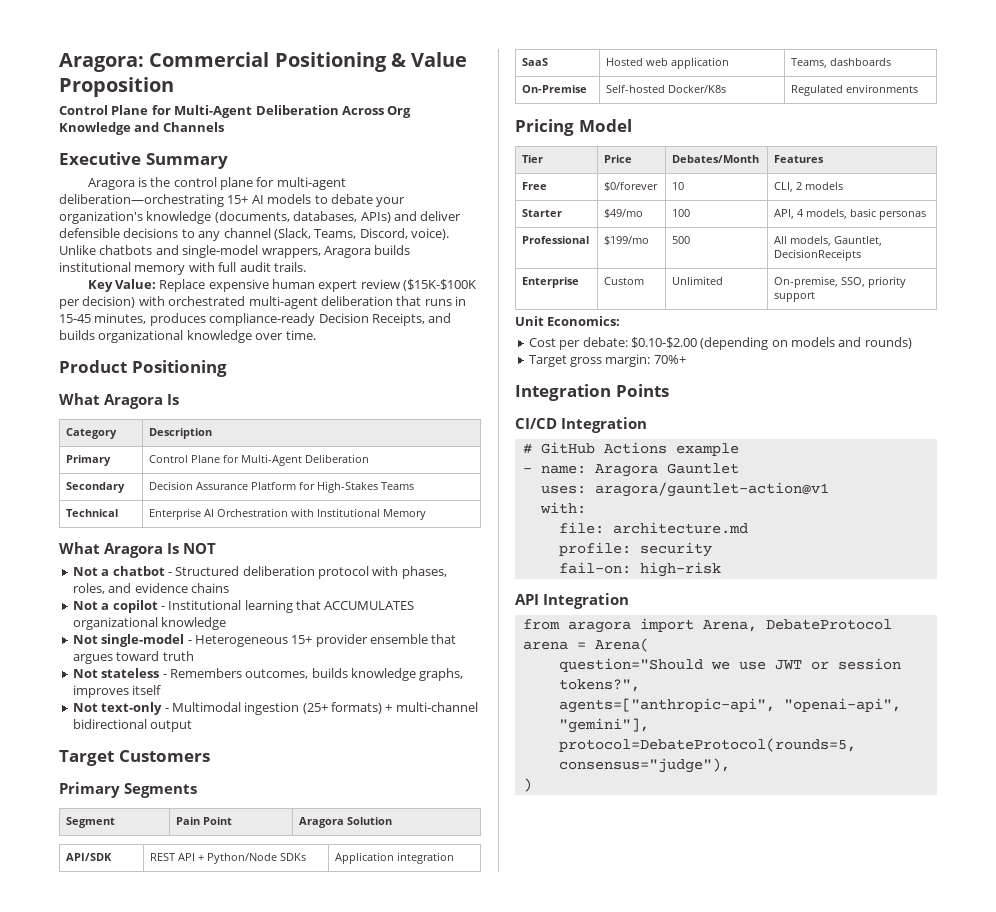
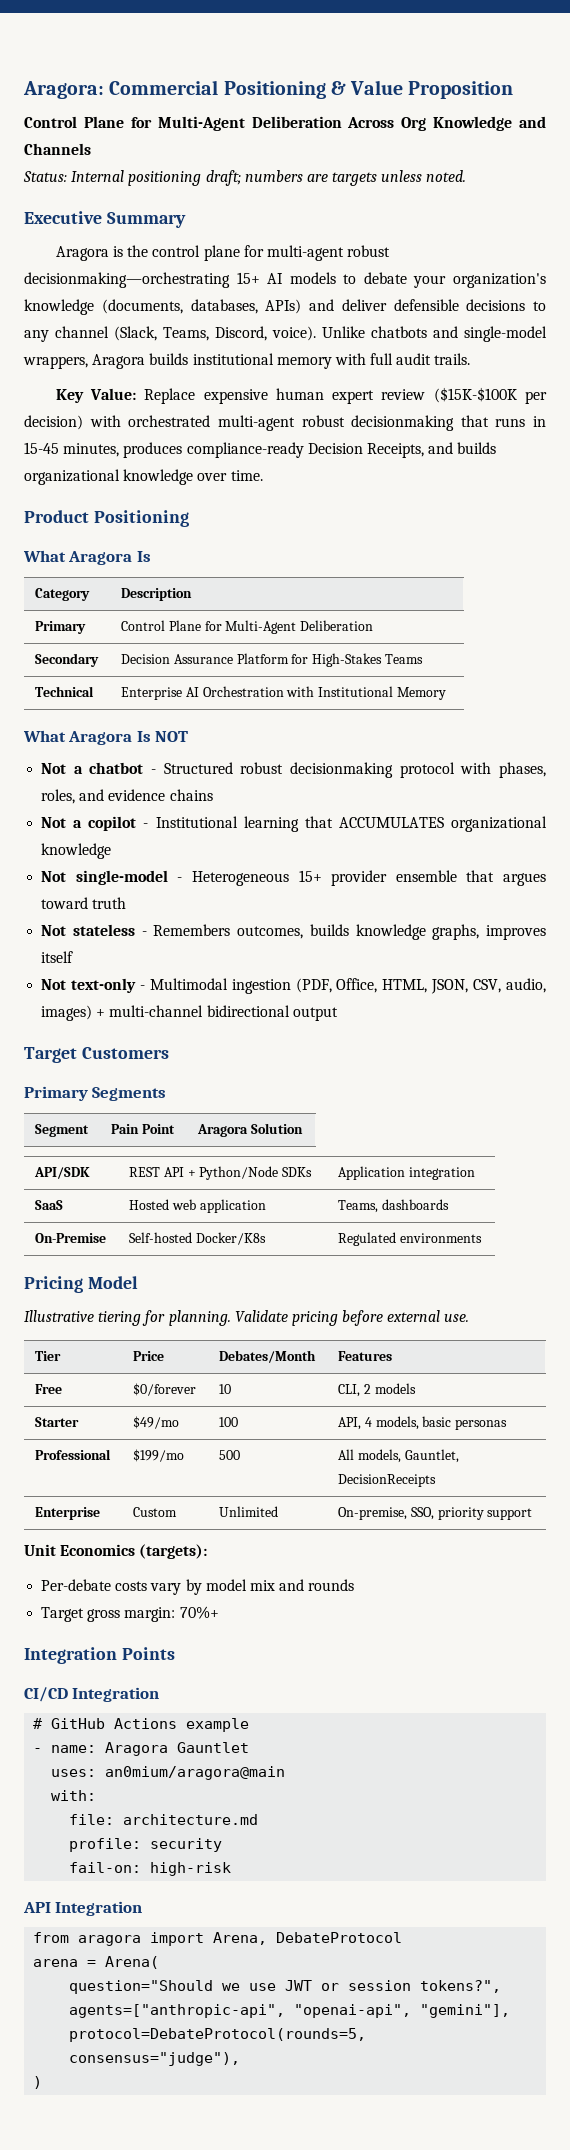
+ Status: Internal positioning draft; numbers are targets unless noted.
- Aragora is the control plane for multi-agent deliberation—orchestrating 15+ AI models to debate your organization's knowledge (documents, databases, APIs) and deliver defensible decisions to any channel (Slack, Teams, Discord, voice).
+ Aragora is the control plane for multi-agent robust decisionmaking—orchestrating 15+ AI models to debate your organization's knowledge (documents, databases, APIs) and deliver defensible decisions to any channel (Slack, Teams, Discord, voice).
- Key Value: Replace expensive human expert review ($15K-$100K per decision) with orchestrated multi-agent deliberation that runs in 15-45 minutes, produces compliance-ready Decision Receipts, and builds organizational knowledge over time.
+ Key Value: Replace expensive human expert review ($15K-$100K per decision) with orchestrated multi-agent robust decisionmaking that runs in 15-45 minutes, produces compliance-ready Decision Receipts, and builds organizational knowledge over time.
- Not a chatbot - Structured deliberation protocol with phases, roles, and evidence chains
+ Not a chatbot - Structured robust decisionmaking protocol with phases, roles, and evidence chains
- Not text-only - Multimodal ingestion (25+ formats) + multi-channel bidirectional output
+ Not text-only - Multimodal ingestion (PDF, Office, HTML, JSON, CSV, audio, images) + multi-channel bidirectional output
+ Illustrative tiering for planning. Validate pricing before external use.
- Unit Economics:
- Cost per debate: $0.10-$2.00 (depending on models and rounds)
+ Unit Economics (targets):
+ Per-debate costs vary by model mix and rounds
- uses: aragora/gauntlet-action@v1
+ uses: an0mium/aragora@main

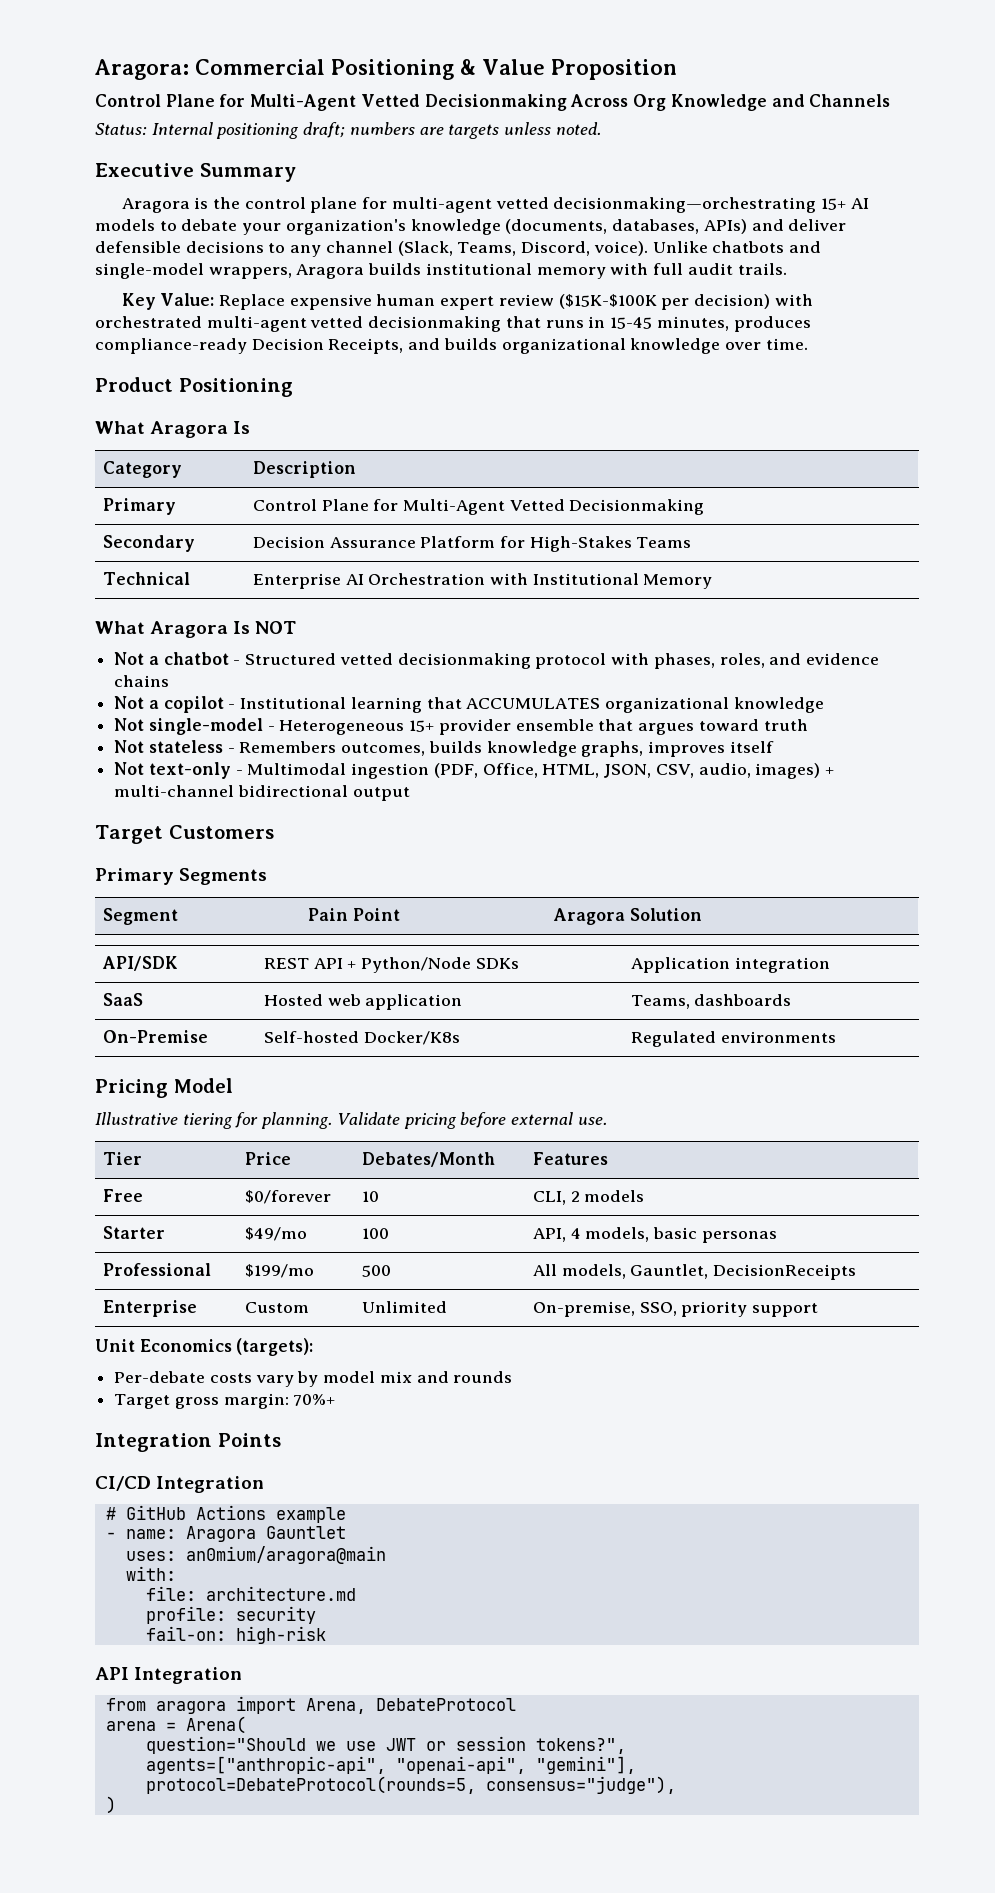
- Control Plane for Multi-Agent Deliberation Across Org Knowledge and Channels
+ Control Plane for Multi-Agent Vetted Decisionmaking Across Org Knowledge and Channels
- Aragora is the control plane for multi-agent robust decisionmaking—orchestrating 15+ AI models to debate your organization's knowledge (documents, databases, APIs) and deliver defensible decisions to any channel (Slack, Teams, Discord, voice).
+ Aragora is the control plane for multi-agent vetted decisionmaking—orchestrating 15+ AI models to debate your organization's knowledge (documents, databases, APIs) and deliver defensible decisions to any channel (Slack, Teams, Discord, voice).
- Key Value: Replace expensive human expert review ($15K-$100K per decision) with orchestrated multi-agent robust decisionmaking that runs in 15-45 minutes, produces compliance-ready Decision Receipts, and builds organizational knowledge over time.
+ Key Value: Replace expensive human expert review ($15K-$100K per decision) with orchestrated multi-agent vetted decisionmaking that runs in 15-45 minutes, produces compliance-ready Decision Receipts, and builds organizational knowledge over time.
- Primary | Control Plane for Multi-Agent Deliberation
+ Primary | Control Plane for Multi-Agent Vetted Decisionmaking
- Not a chatbot - Structured robust decisionmaking protocol with phases, roles, and evidence chains
+ Not a chatbot - Structured vetted decisionmaking protocol with phases, roles, and evidence chains

